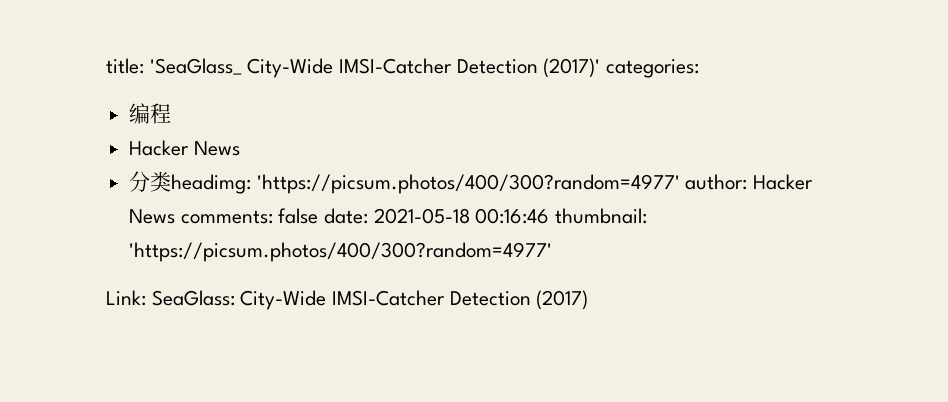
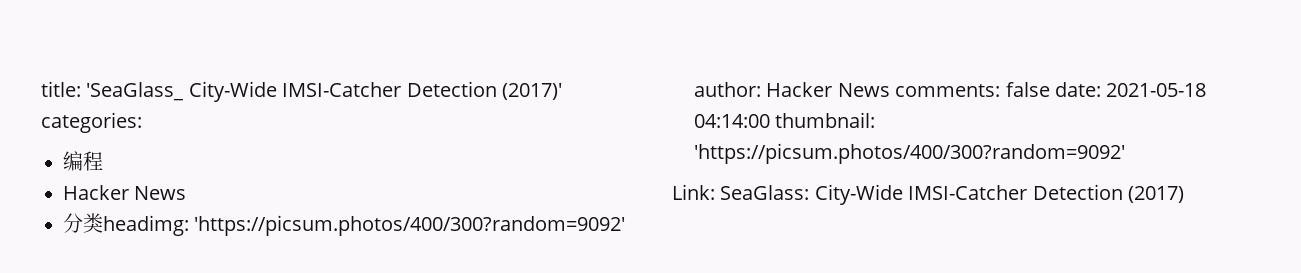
- 分类headimg: 'https://picsum.photos/400/300?random=4977' author: Hacker News comments: false date: 2021-05-18 00:16:46 thumbnail: 'https://picsum.photos/400/300?random=4977'
+ 分类headimg: 'https://picsum.photos/400/300?random=9092' author: Hacker News comments: false date: 2021-05-18 04:14:00 thumbnail: 'https://picsum.photos/400/300?random=9092'

